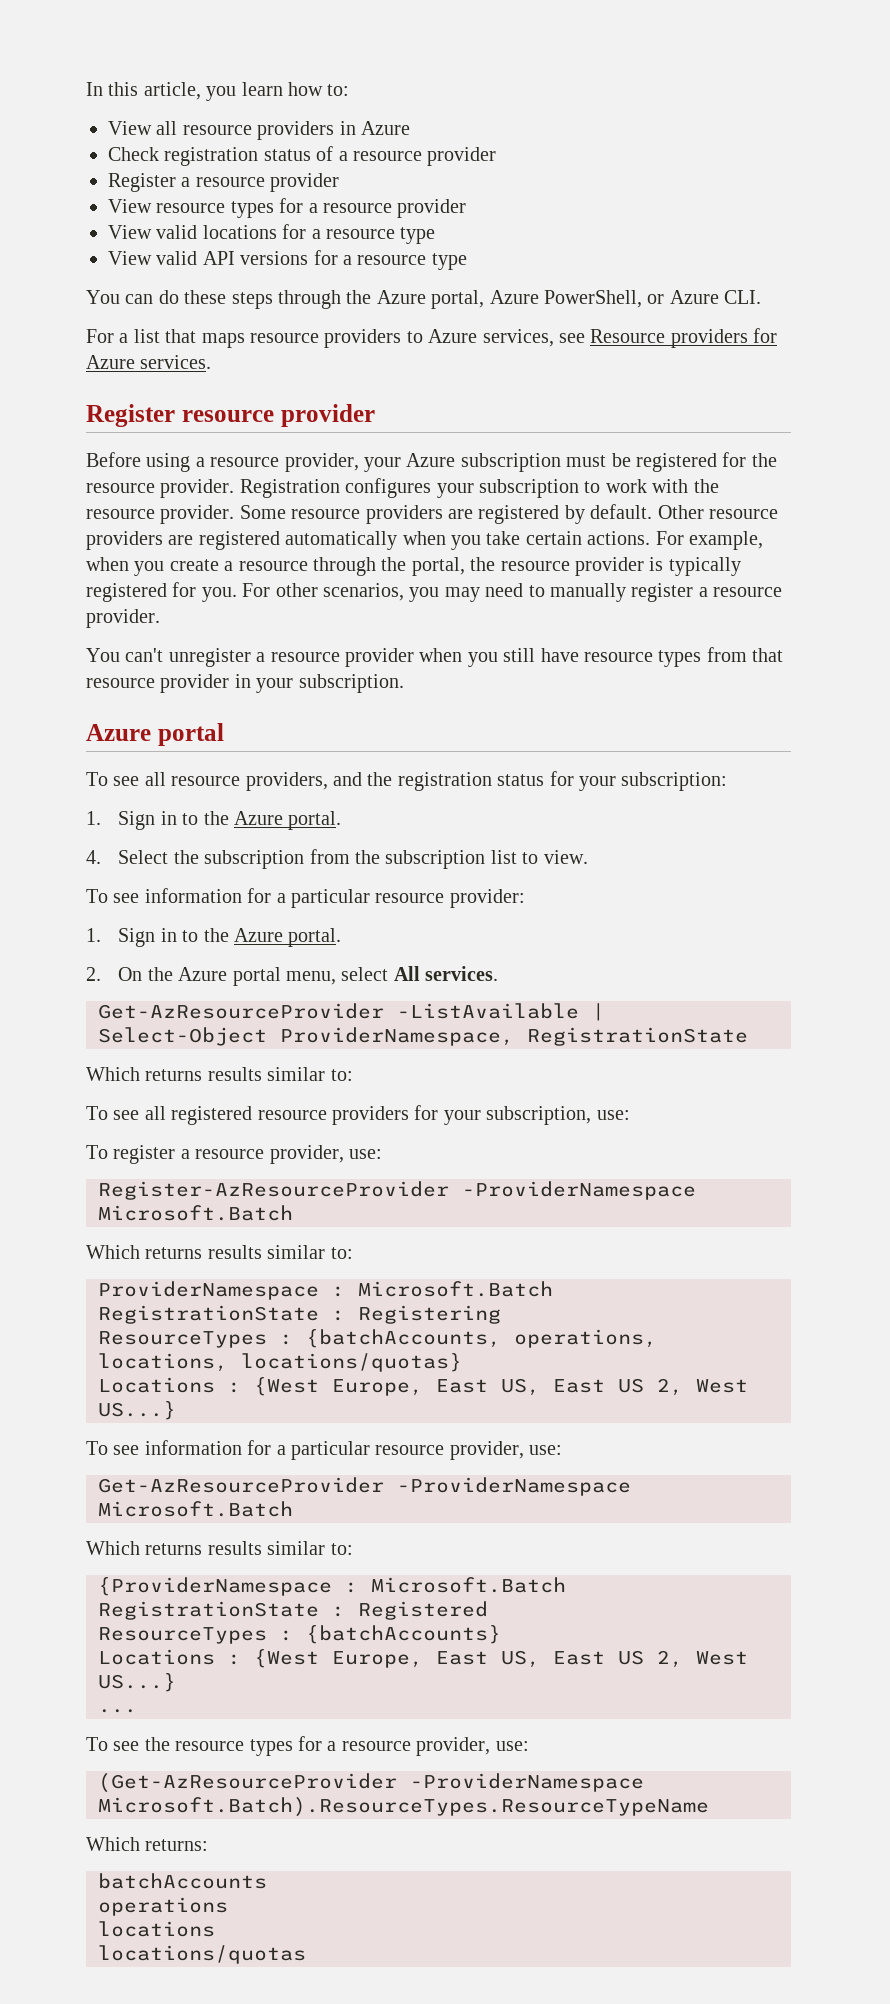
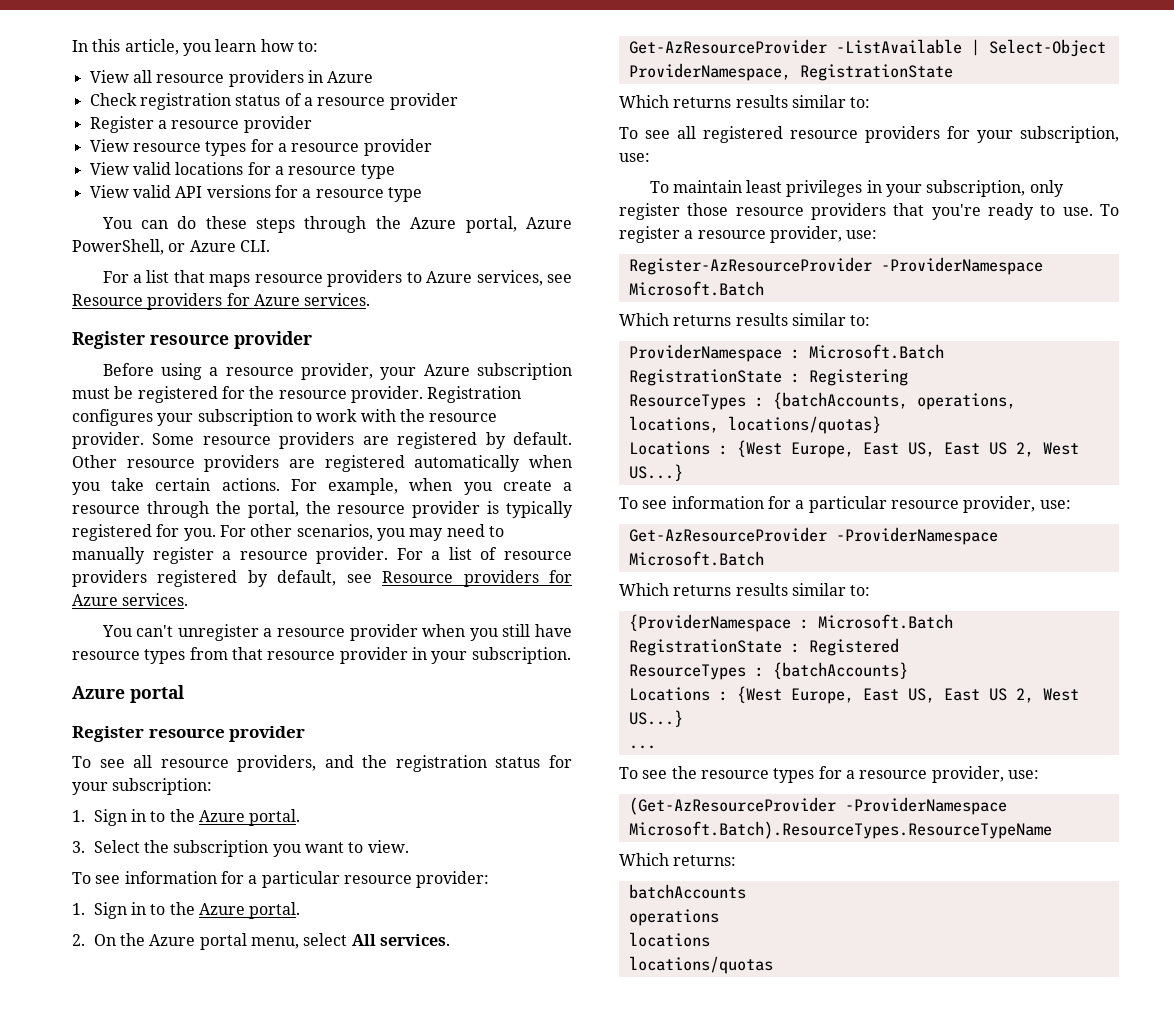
+ For a list of resource providers registered by default, see Resource providers for Azure services.
  You can't unregister a resource provider when you still have resource types from that resource provider in your subscription.
  Azure portal
+ Register resource provider
- 4. Select the subscription from the subscription list to view.
+ 3. Select the subscription you want to view.
- To register a resource provider, use:
+ To maintain least privileges in your subscription, only register those resource providers that you're ready to use. To register a resource provider, use:

